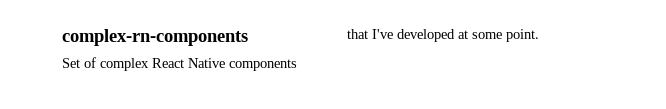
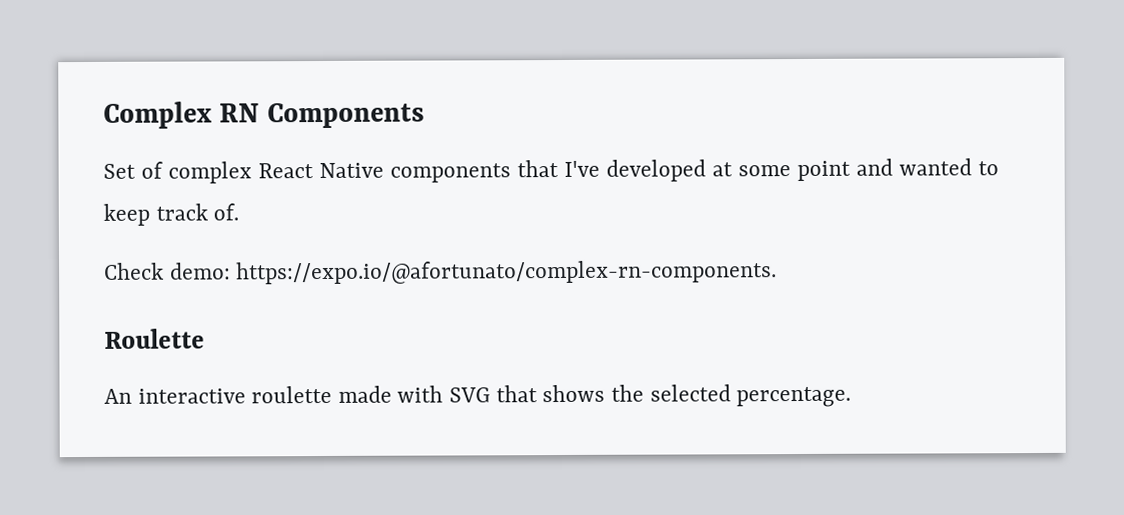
- complex-rn-components
+ Complex RN Components
- Set of complex React Native components that I've developed at some point.
+ Set of complex React Native components that I've developed at some point and wanted to keep track of.
+ Check demo: https://expo.io/@afortunato/complex-rn-components.
+ Roulette
+ An interactive roulette made with SVG that shows the selected percentage.

